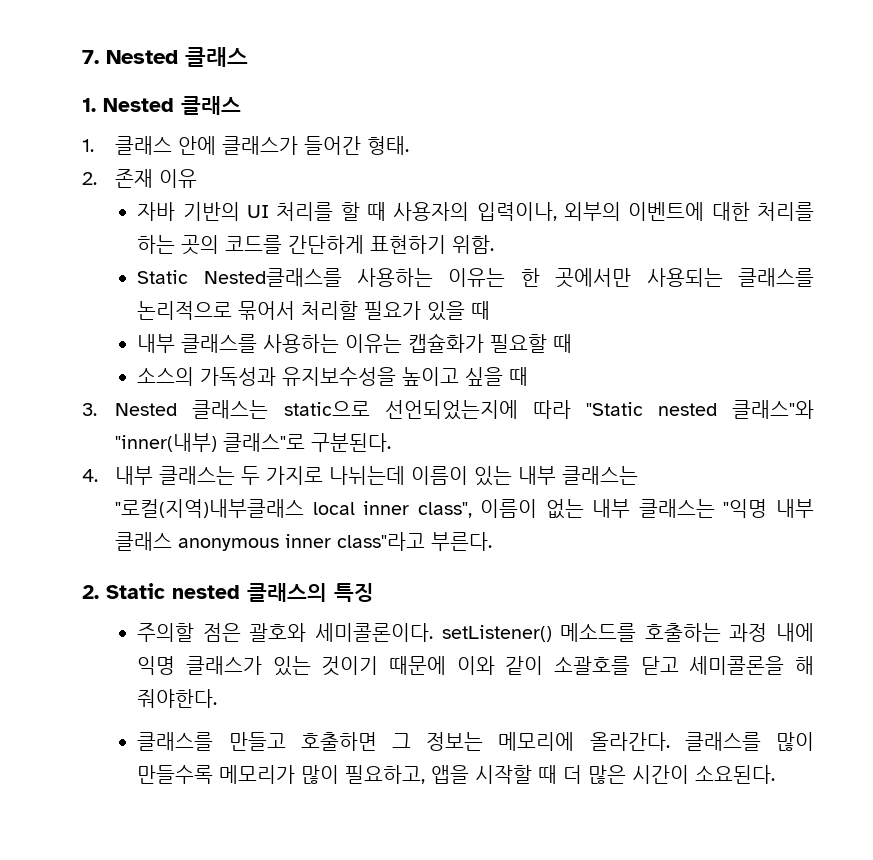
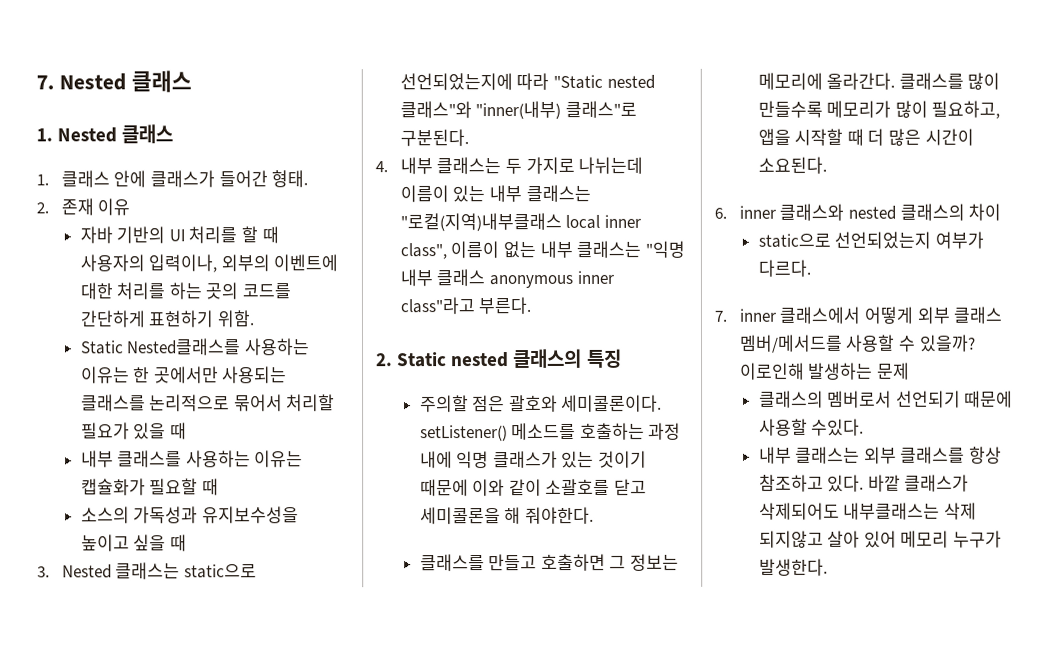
+ 6. inner 클래스와 nested 클래스의 차이
+ static으로 선언되었는지 여부가 다르다.
+ 7. inner 클래스에서 어떻게 외부 클래스 멤버/메서드를 사용할 수 있을까? 이로인해 발생하는 문제
+ 클래스의 멤버로서 선언되기 때문에 사용할 수있다.
+ 내부 클래스는 외부 클래스를 항상 참조하고 있다. 바깥 클래스가 삭제되어도 내부클래스는 삭제 되지않고 살아 있어 메모리 누구가 발생한다.

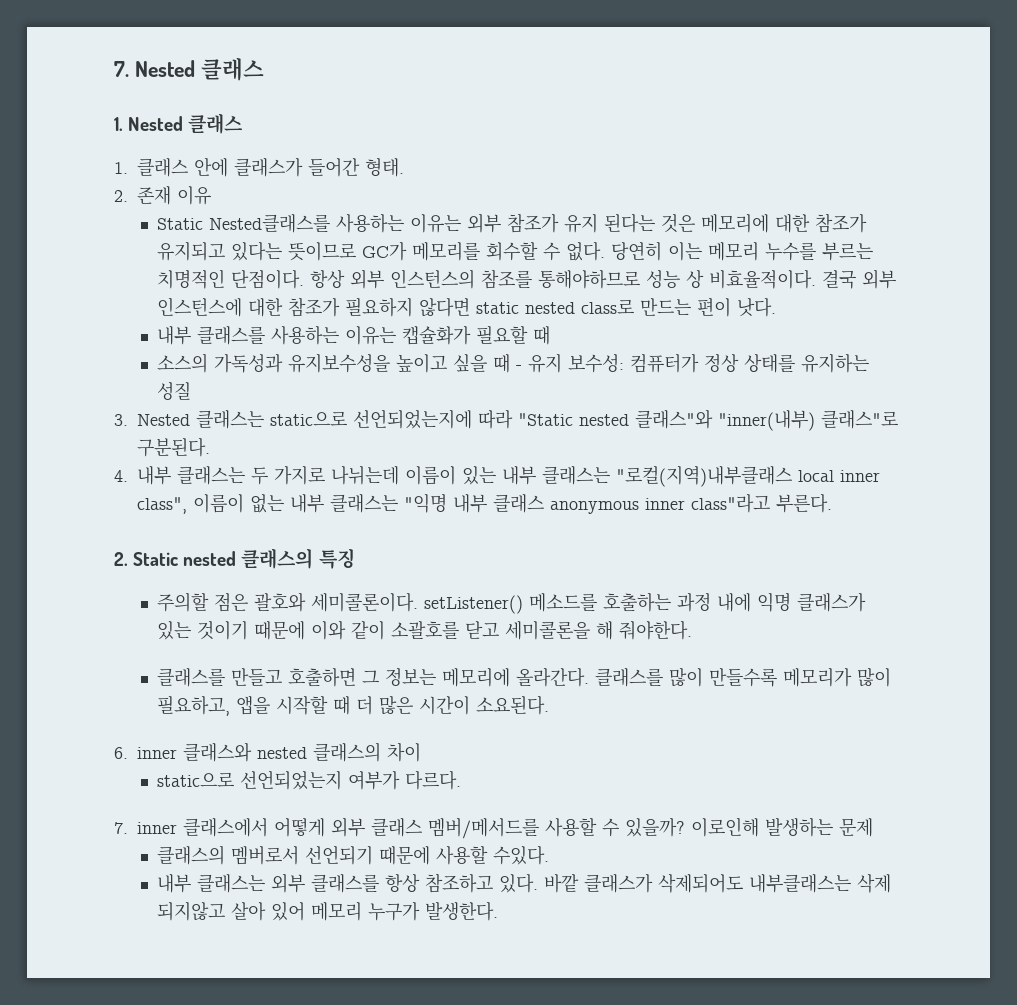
- 자바 기반의 UI 처리를 할 때 사용자의 입력이나, 외부의 이벤트에 대한 처리를 하는 곳의 코드를 간단하게 표현하기 위함.
- Static Nested클래스를 사용하는 이유는 한 곳에서만 사용되는 클래스를 논리적으로 묶어서 처리할 필요가 있을 때
+ Static Nested클래스를 사용하는 이유는 외부 참조가 유지 된다는 것은 메모리에 대한 참조가 유지되고 있다는 뜻이므로 GC가 메모리를 회수할 수 없다. 당연히 이는 메모리 누수를 부르는 치명적인 단점이다. 항상 외부 인스턴스의 참조를 통해야하므로 성능 상 비효율적이다. 결국 외부 인스턴스에 대한 참조가 필요하지 않다면 static nested class로 만드는 편이 낫다.
- 소스의 가독성과 유지보수성을 높이고 싶을 때
+ 소스의 가독성과 유지보수성을 높이고 싶을 때 - 유지 보수성: 컴퓨터가 정상 상태를 유지하는 성질

